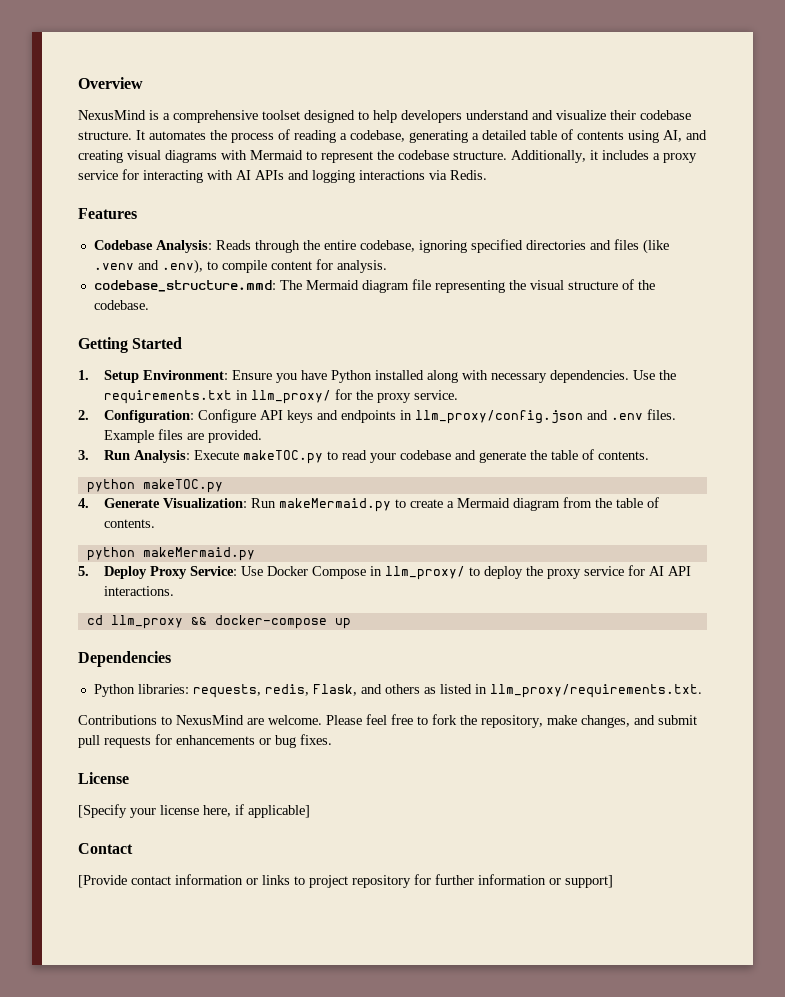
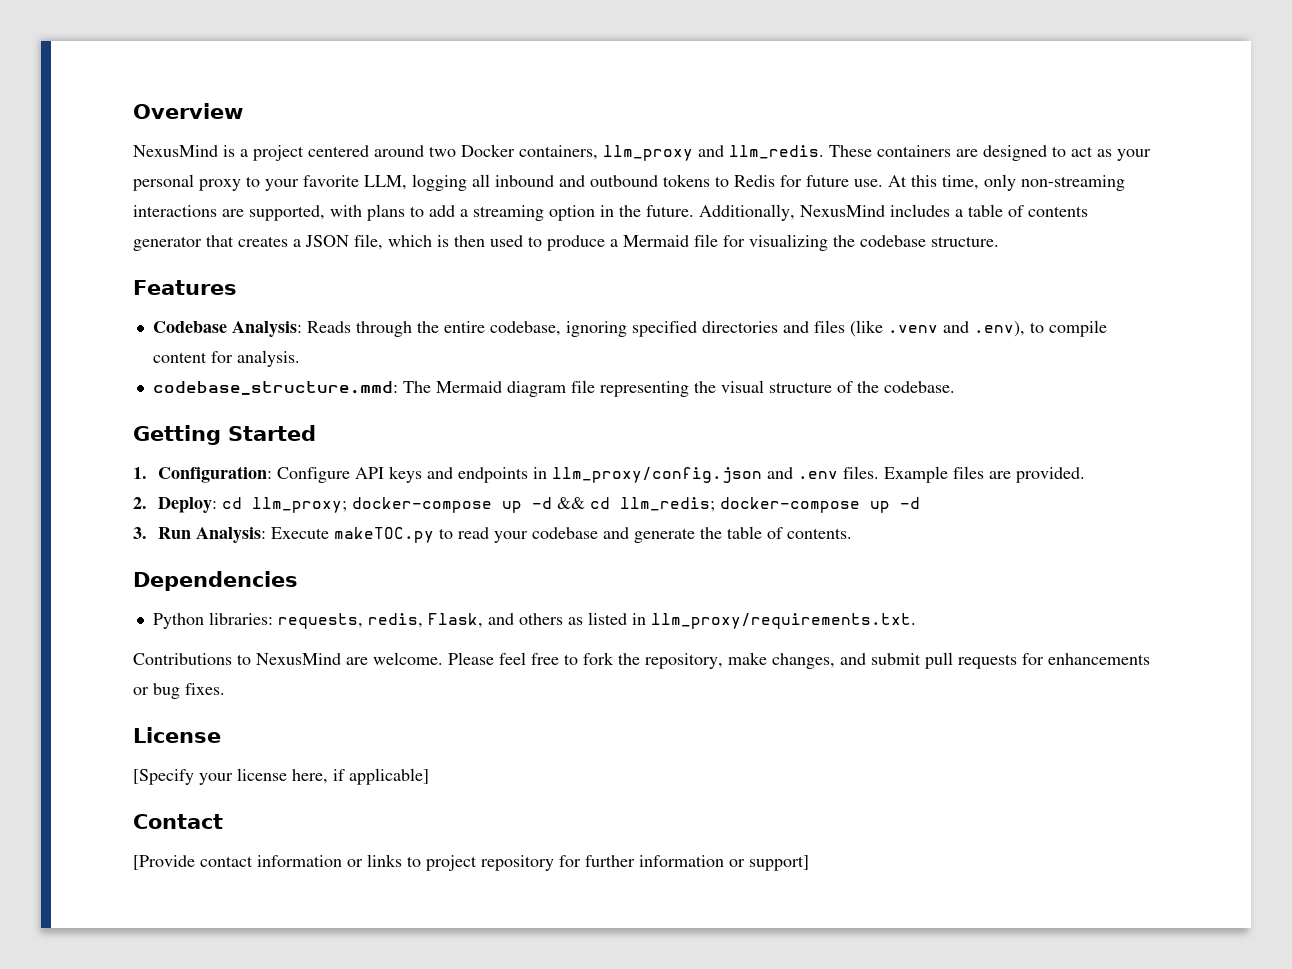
- NexusMind is a comprehensive toolset designed to help developers understand and visualize their codebase structure. It automates the process of reading a codebase, generating a detailed table of contents using AI, and creating visual diagrams with Mermaid to represent the codebase structure. Additionally, it includes a proxy service for interacting with AI APIs and logging interactions via Redis.
+ NexusMind is a project centered around two Docker containers, llm_proxy and llm_redis. These containers are designed to act as your personal proxy to your favorite LLM, logging all inbound and outbound tokens to Redis for future use. At this time, only non-streaming interactions are supported, with plans to add a streaming option in the future. Additionally, NexusMind includes a table of contents generator that creates a JSON file, which is then used to produce a Mermaid file for visualizing the codebase structure.
- 1. Setup Environment: Ensure you have Python installed along with necessary dependencies. Use the requirements.txt in llm_proxy/ for the proxy service.
- 2. Configuration: Configure API keys and endpoints in llm_proxy/config.json and .env files.
+ 1. Configuration: Configure API keys and endpoints in llm_proxy/config.json and .env files.
+ 2. Deploy: cd llm_proxy; docker-compose up -d && cd llm_redis; docker-compose up -d
- python makeTOC.py
- 4. Generate Visualization: Run makeMermaid.py to create a Mermaid diagram from the table of contents.
- python makeMermaid.py
- 5. Deploy Proxy Service: Use Docker Compose in llm_proxy/ to deploy the proxy service for AI API interactions.
- cd llm_proxy && docker-compose up

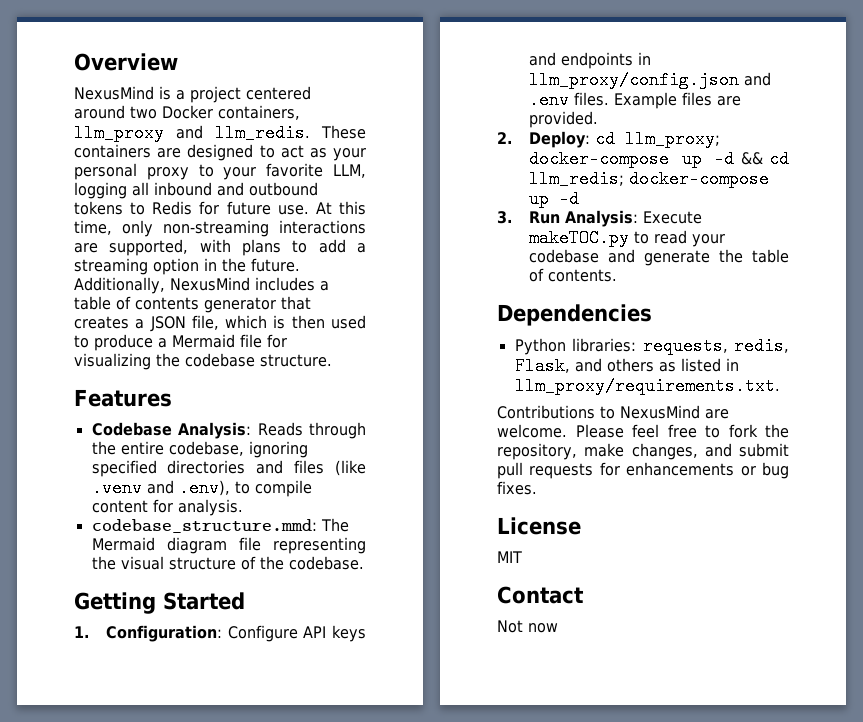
- [Specify your license here, if applicable]
+ MIT
  Contact
- [Provide contact information or links to project repository for further information or support]
+ Not now

